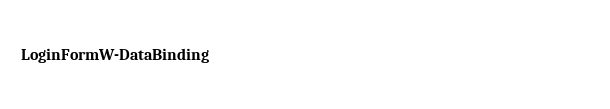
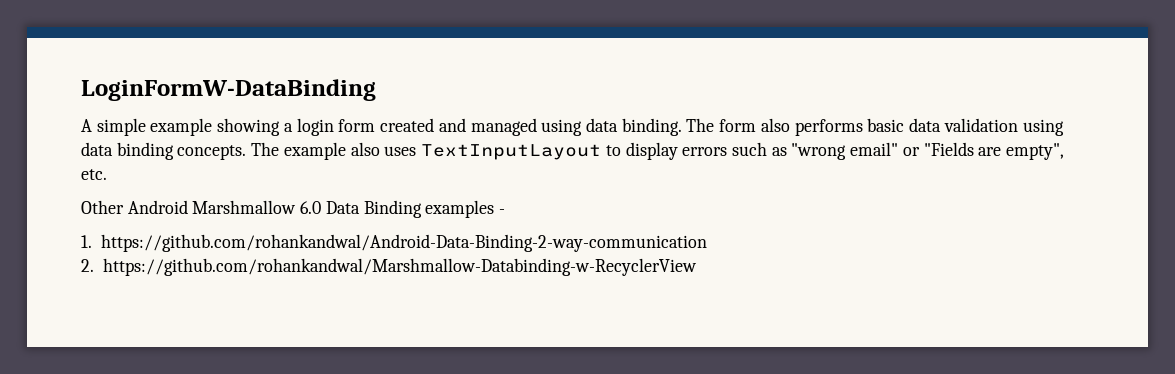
+ A simple example showing a login form created and managed using data binding. The form also performs basic data validation using data binding concepts. The example also uses TextInputLayout to display errors such as "wrong email" or "Fields are empty", etc.
+ Other Android Marshmallow 6.0 Data Binding examples -
+ 1. https://github.com/rohankandwal/Android-Data-Binding-2-way-communication
+ 2. https://github.com/rohankandwal/Marshmallow-Databinding-w-RecyclerView

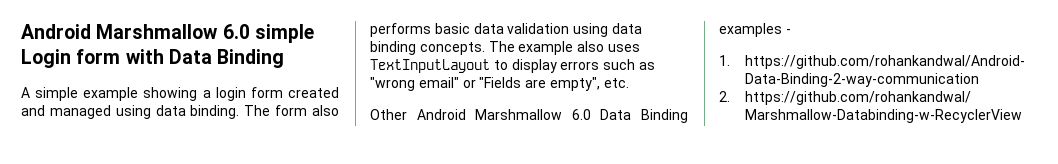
- LoginFormW-DataBinding
+ Android Marshmallow 6.0 simple Login form with Data Binding

